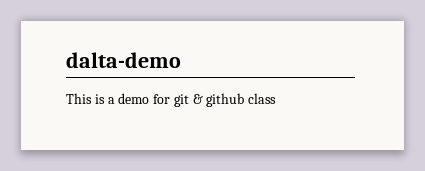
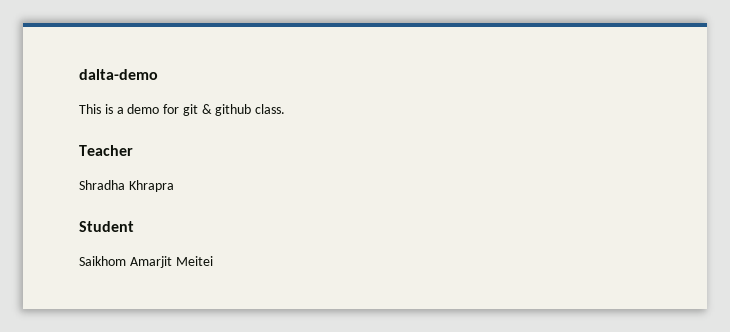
- This is a demo for git & github class
+ This is a demo for git & github class.
+ Teacher
+ Shradha Khrapra
+ Student
+ Saikhom Amarjit Meitei

